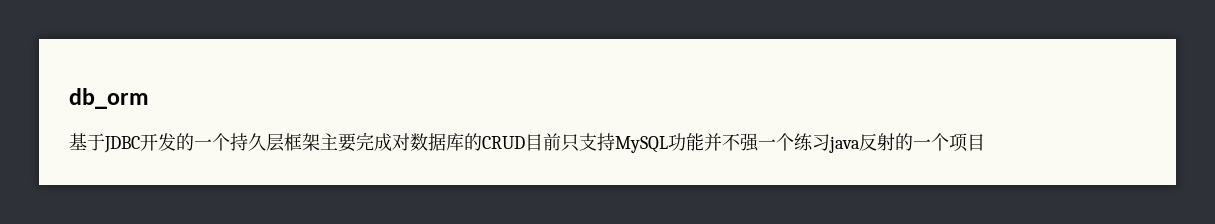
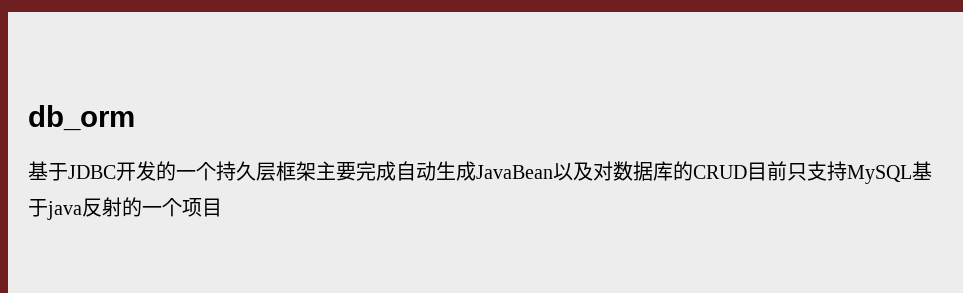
- 基于JDBC开发的一个持久层框架主要完成对数据库的CRUD目前只支持MySQL功能并不强一个练习java反射的一个项目
+ 基于JDBC开发的一个持久层框架主要完成自动生成JavaBean以及对数据库的CRUD目前只支持MySQL基于java反射的一个项目

